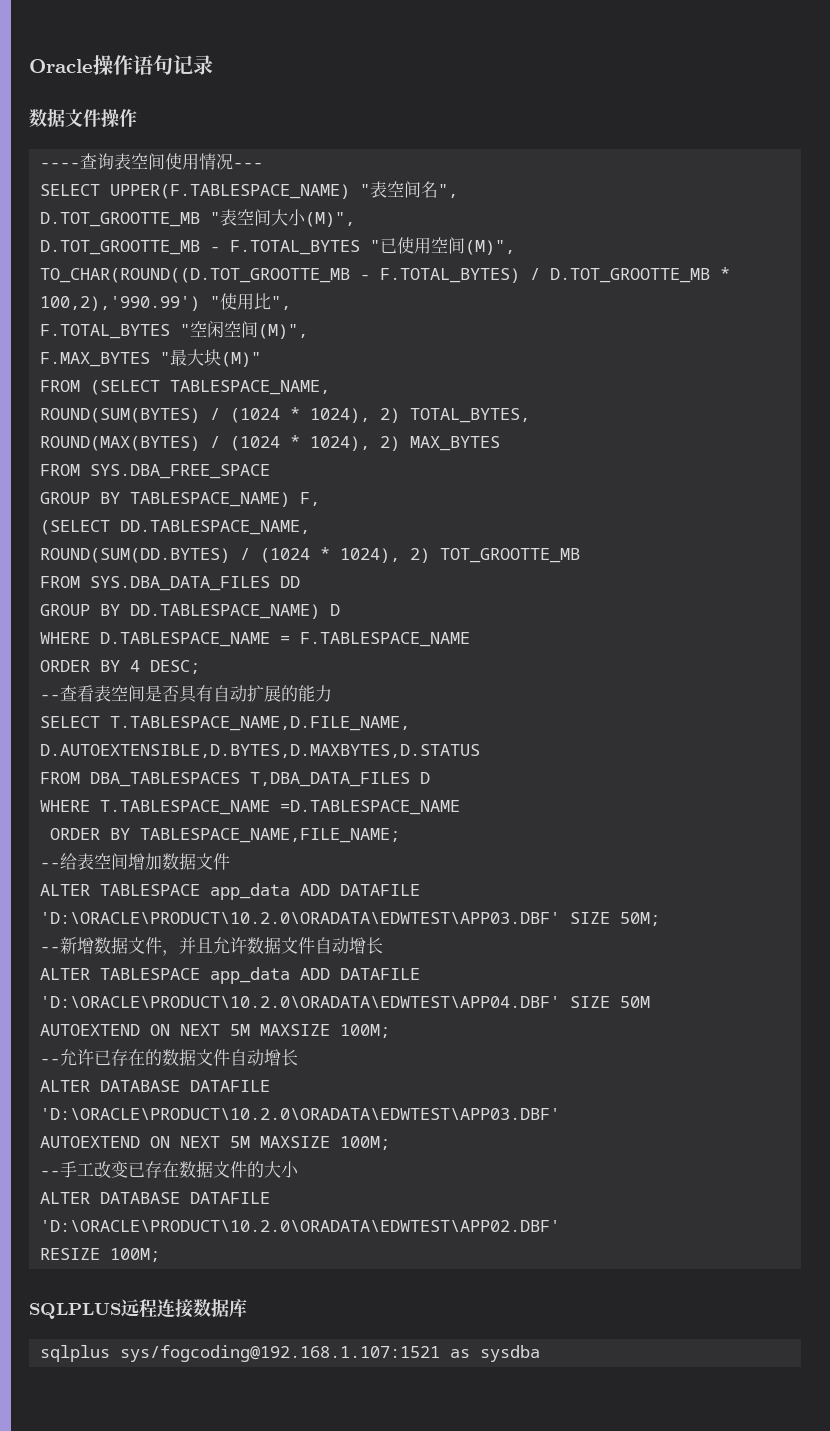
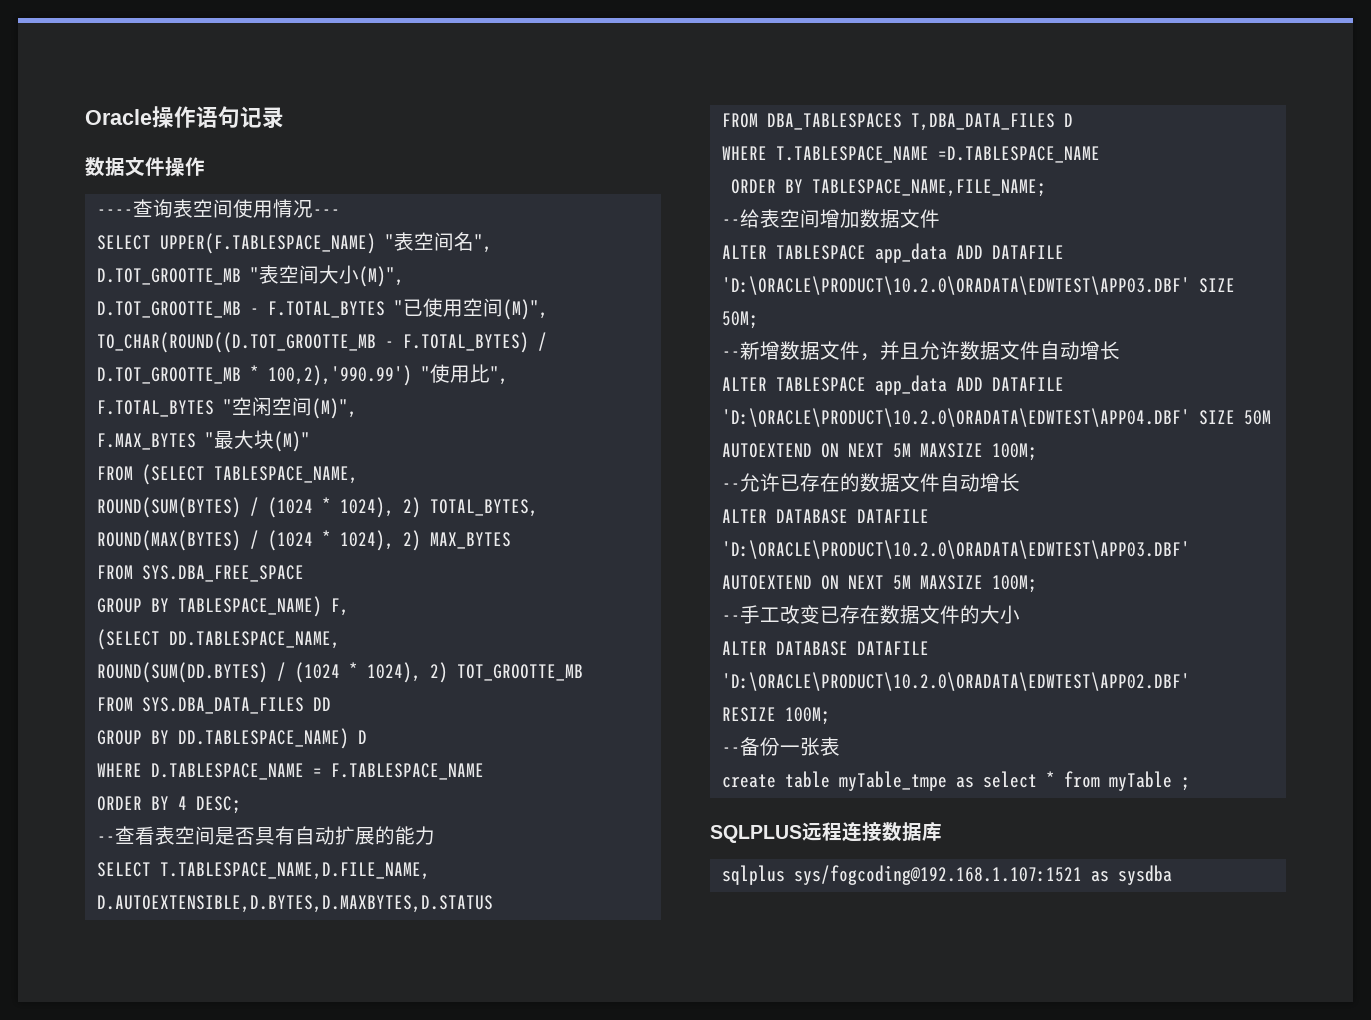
+ --备份一张表
+ create table myTable_tmpe as select * from myTable ;

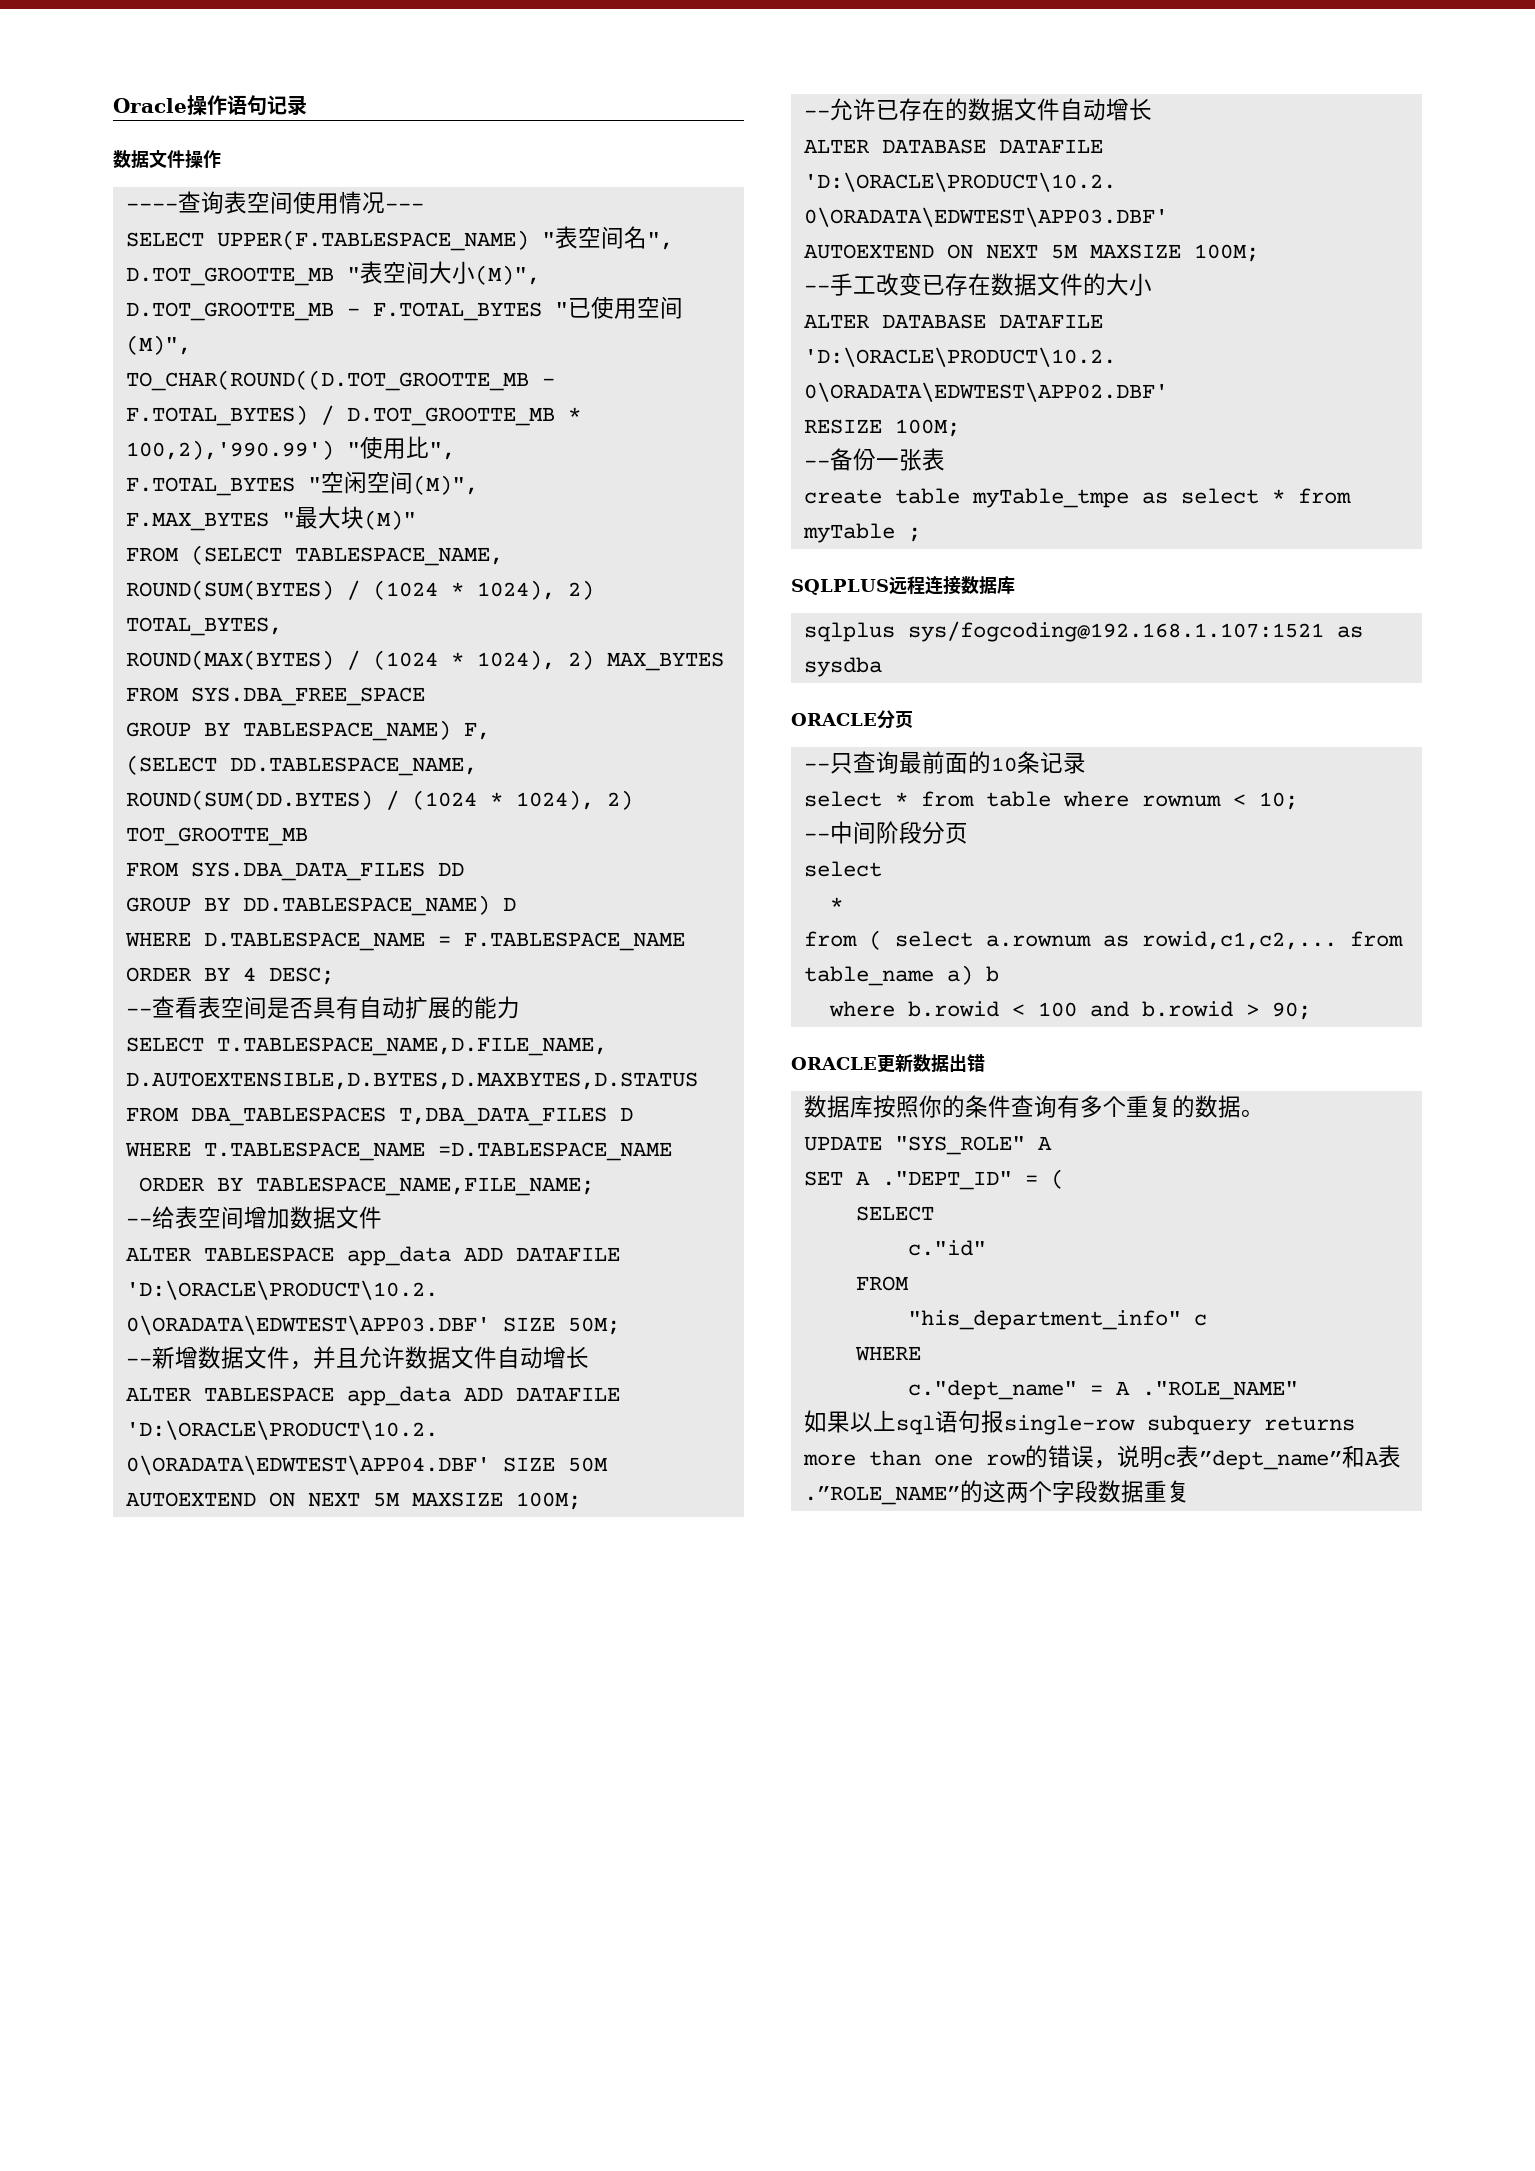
+ ORACLE分页
+ --只查询最前面的10条记录
+ select * from table where rownum < 10;
+ --中间阶段分页
+ select
+ *
+ from ( select a.rownum as rowid,c1,c2,... from table_name a) b
+ where b.rowid < 100 and b.rowid > 90;
+ ORACLE更新数据出错
+ 数据库按照你的条件查询有多个重复的数据。
+ UPDATE "SYS_ROLE" A
+ SET A ."DEPT_ID" = (
+ SELECT
+ c."id"
+ FROM
+ "his_department_info" c
+ WHERE
+ c."dept_name" = A ."ROLE_NAME"
+ 如果以上sql语句报single-row subquery returns more than one row的错误，说明c表”dept_name”和A表.”ROLE_NAME”的这两个字段数据重复

